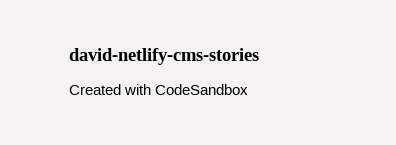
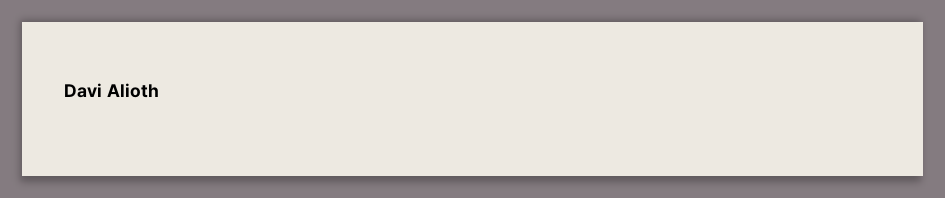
- david-netlify-cms-stories
- Created with CodeSandbox
+ Davi Alioth

